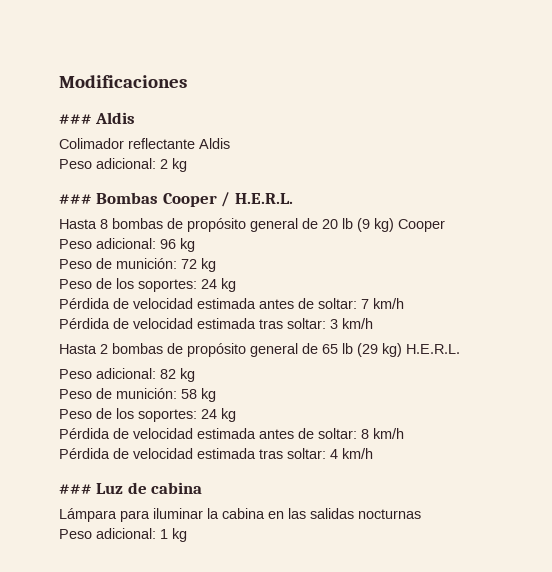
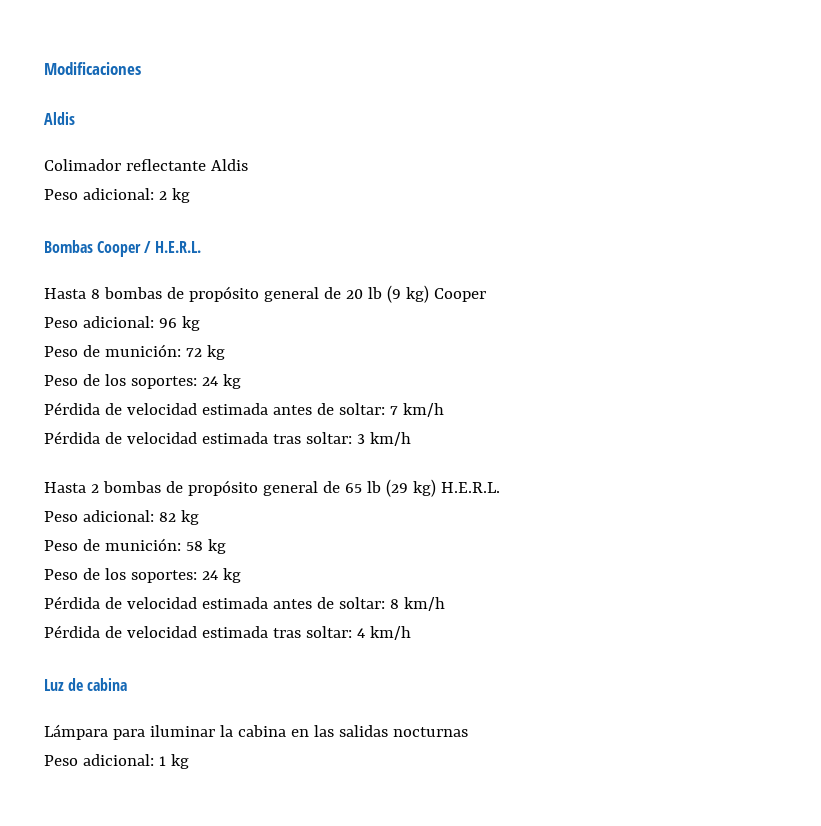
  Modificaciones
- ### Aldis
+ Aldis
- ### Bombas Cooper / H.E.R.L.
+ Bombas Cooper / H.E.R.L.
- ### Luz de cabina
+ Luz de cabina

